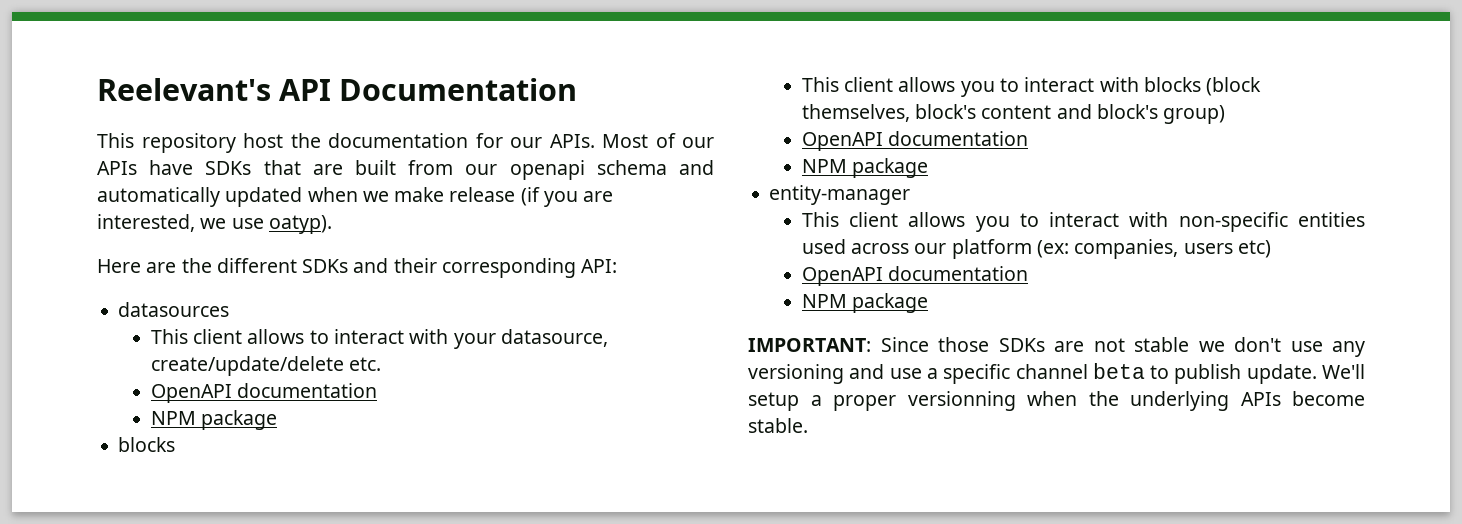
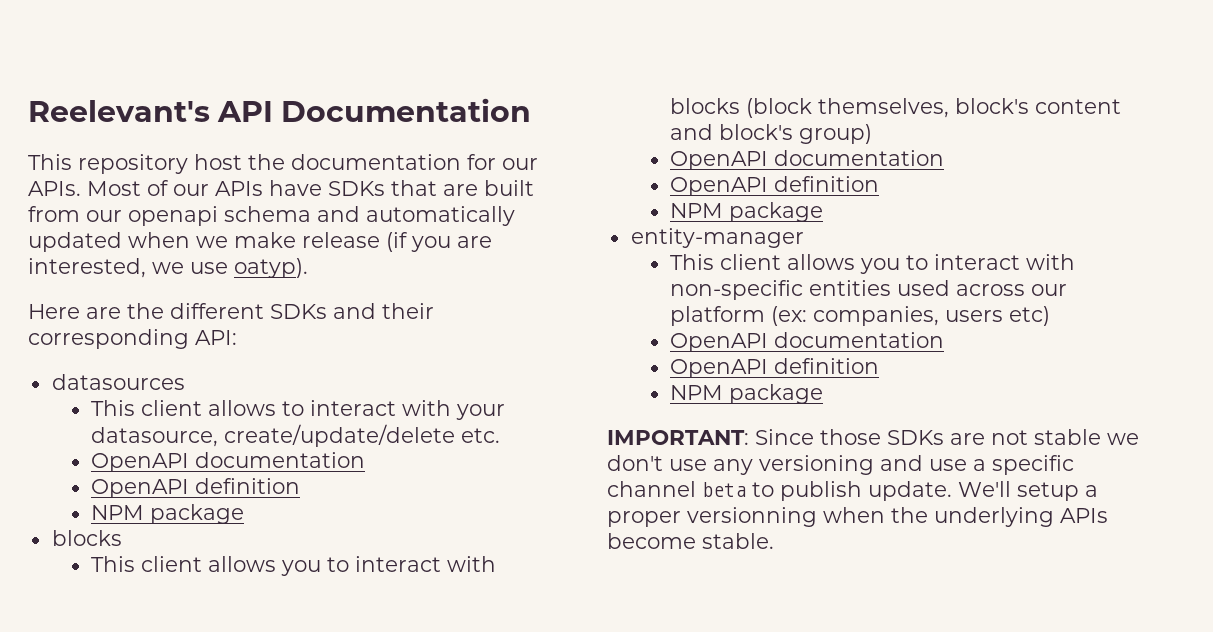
  This client allows to interact with your datasource, create/update/delete etc.
  OpenAPI documentation
+ OpenAPI definition
  This client allows you to interact with blocks (block themselves, block's content and block's group)
  OpenAPI documentation
+ OpenAPI definition
  This client allows you to interact with non-specific entities used across our platform (ex: companies, users etc)
  OpenAPI documentation
+ OpenAPI definition

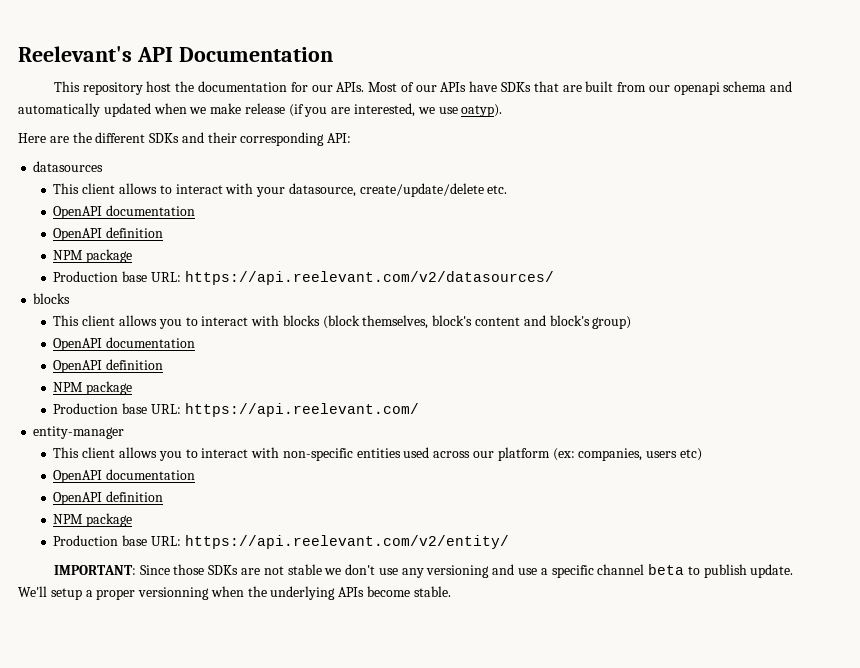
+ Production base URL: https://api.reelevant.com/v2/datasources/
+ Production base URL: https://api.reelevant.com/
+ Production base URL: https://api.reelevant.com/v2/entity/

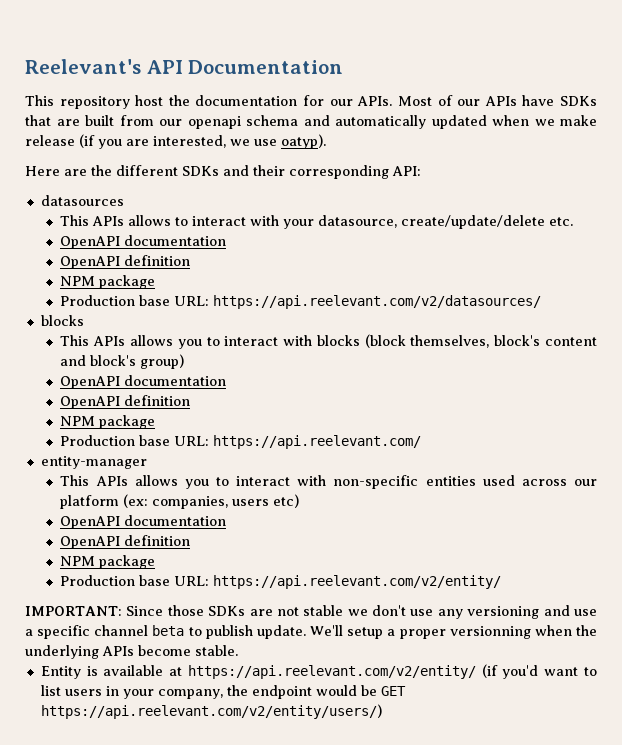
- This client allows to interact with your datasource, create/update/delete etc.
+ This APIs allows to interact with your datasource, create/update/delete etc.
- This client allows you to interact with blocks (block themselves, block's content and block's group)
+ This APIs allows you to interact with blocks (block themselves, block's content and block's group)
- This client allows you to interact with non-specific entities used across our platform (ex: companies, users etc)
+ This APIs allows you to interact with non-specific entities used across our platform (ex: companies, users etc)
+ Entity is available at https://api.reelevant.com/v2/entity/ (if you'd want to list users in your company, the endpoint would be GET https://api.reelevant.com/v2/entity/users/)

